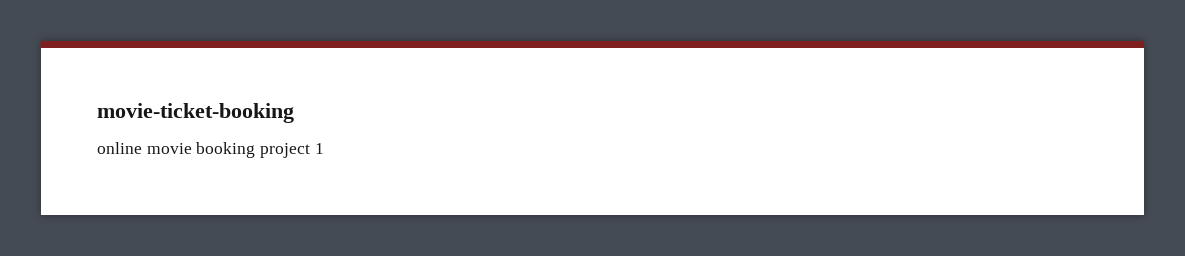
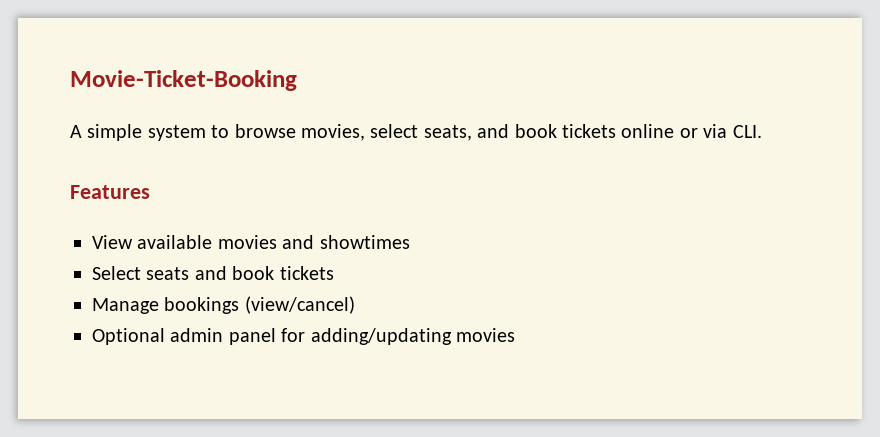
- movie-ticket-booking
- online movie booking project 1
+ Movie-Ticket-Booking
+ A simple system to browse movies, select seats, and book tickets online or via CLI.
+ Features
+ View available movies and showtimes
+ Select seats and book tickets
+ Manage bookings (view/cancel)
+ Optional admin panel for adding/updating movies

